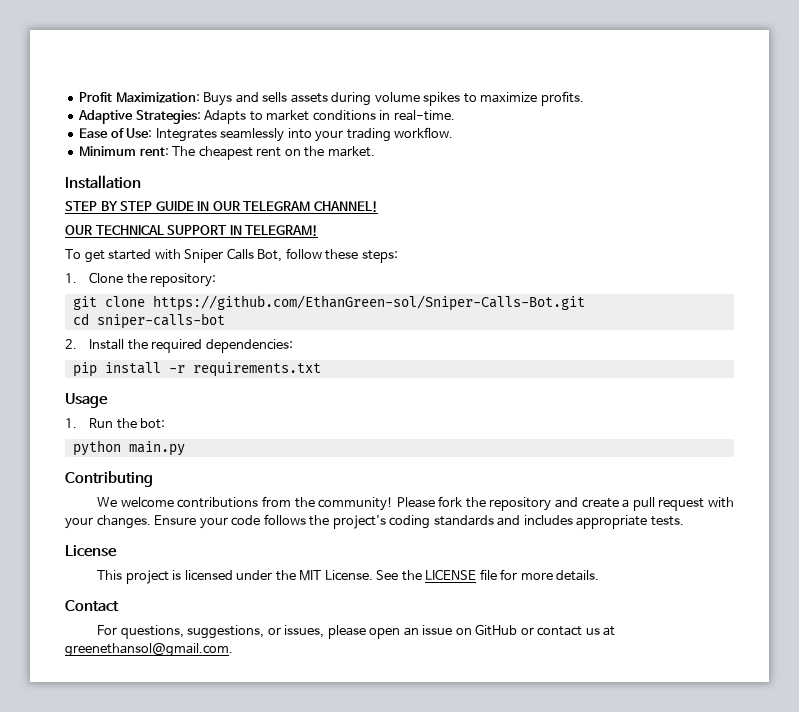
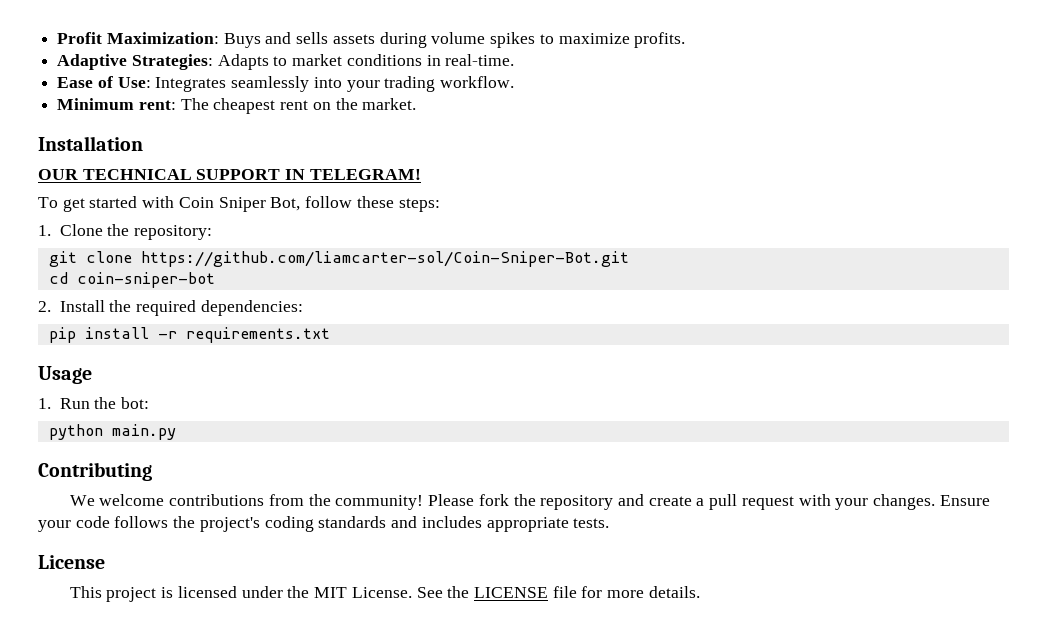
- STEP BY STEP GUIDE IN OUR TELEGRAM CHANNEL!
- To get started with Sniper Calls Bot, follow these steps:
+ To get started with Coin Sniper Bot, follow these steps:
- git clone https://github.com/EthanGreen-sol/Sniper-Calls-Bot.git
+ git clone https://github.com/liamcarter-sol/Coin-Sniper-Bot.git
- cd sniper-calls-bot
+ cd coin-sniper-bot
- Contact
- For questions, suggestions, or issues, please open an issue on GitHub or contact us at greenethansol@gmail.com.

